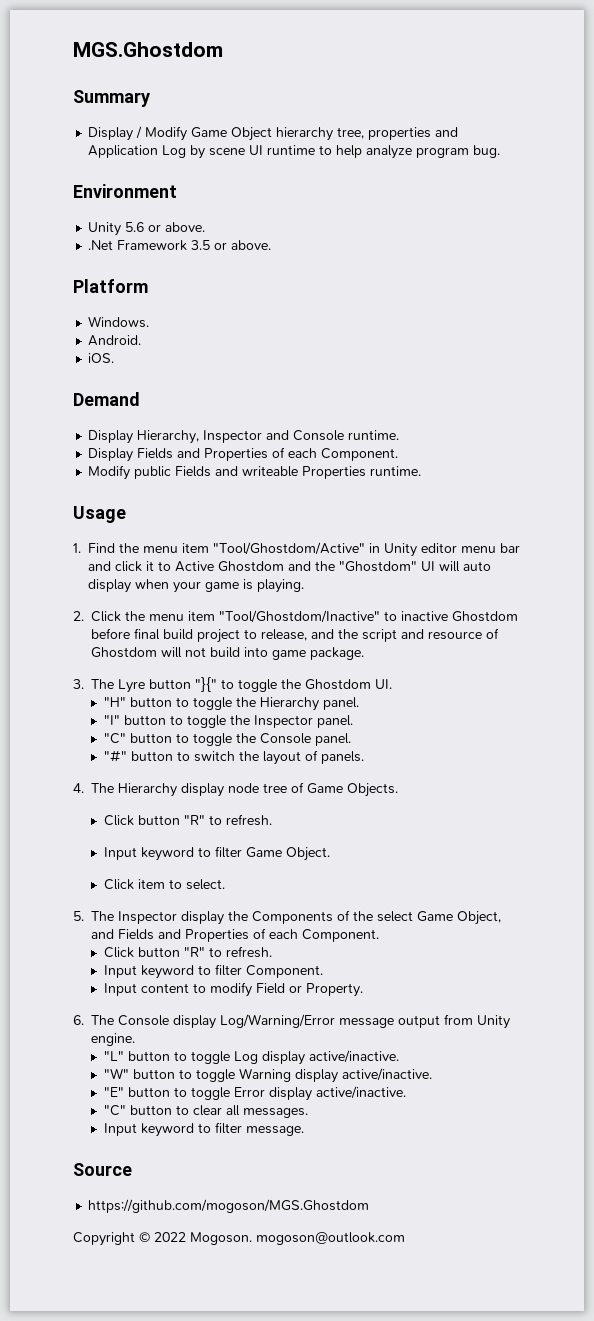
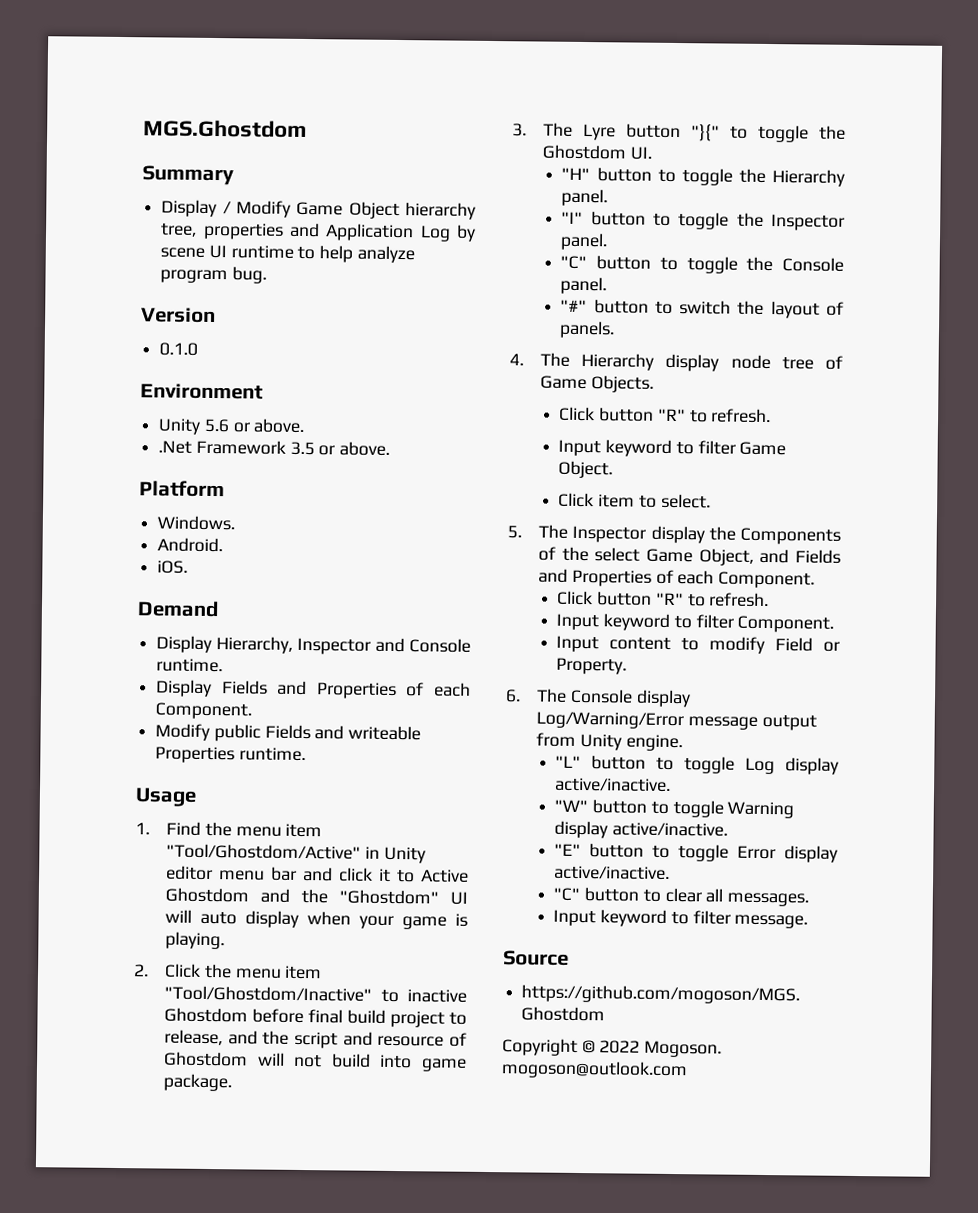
+ Version
+ 0.1.0

